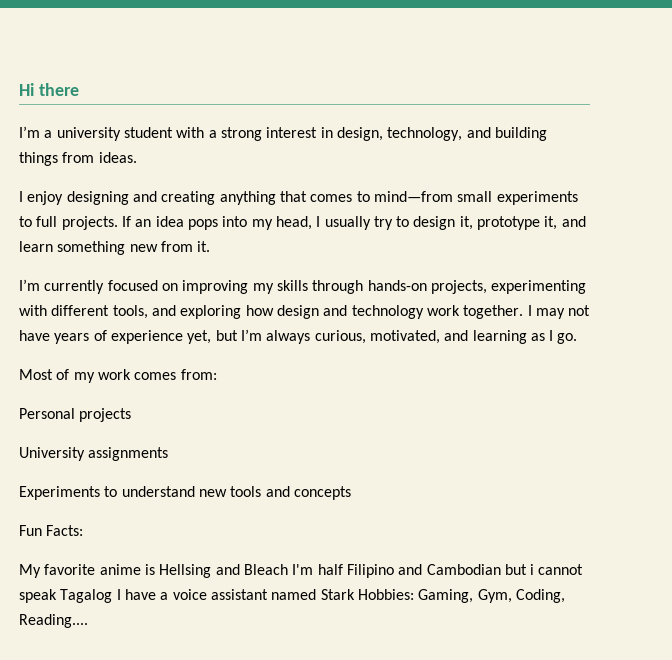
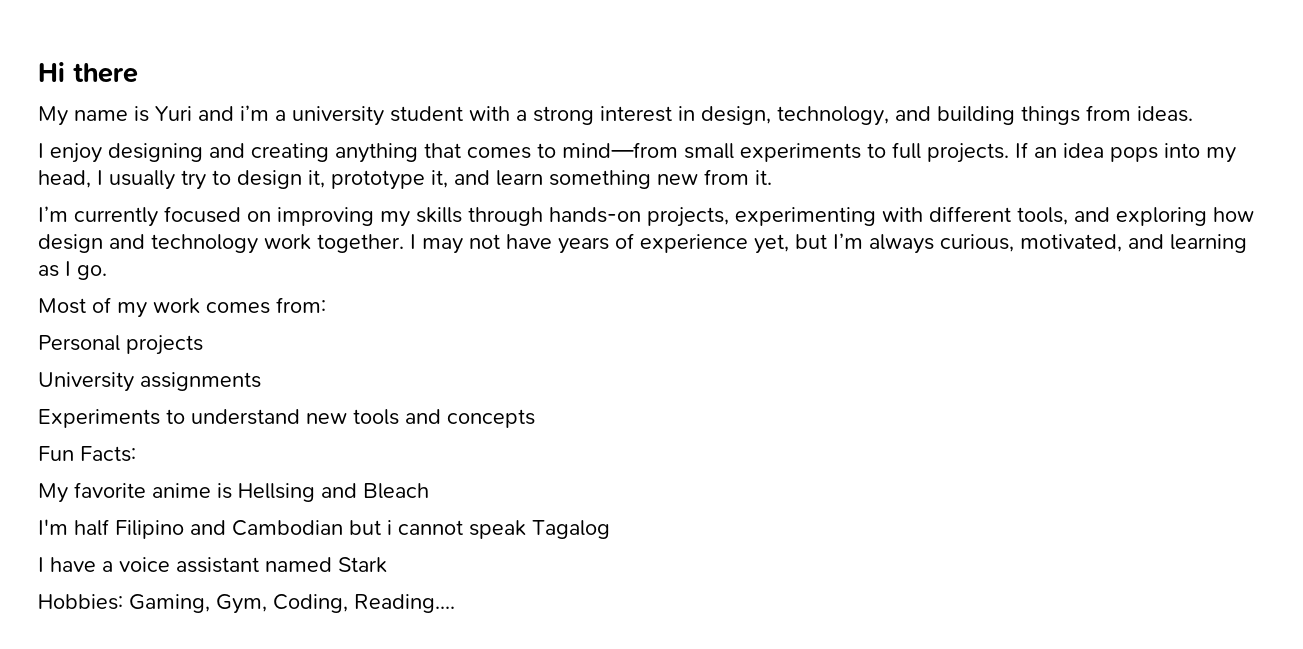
- I’m a university student with a strong interest in design, technology, and building things from ideas.
+ My name is Yuri and i’m a university student with a strong interest in design, technology, and building things from ideas.
- My favorite anime is Hellsing and Bleach I'm half Filipino and Cambodian but i cannot speak Tagalog I have a voice assistant named Stark Hobbies: Gaming, Gym, Coding, Reading....
+ My favorite anime is Hellsing and Bleach
+ I'm half Filipino and Cambodian but i cannot speak Tagalog
+ I have a voice assistant named Stark
+ Hobbies: Gaming, Gym, Coding, Reading....

